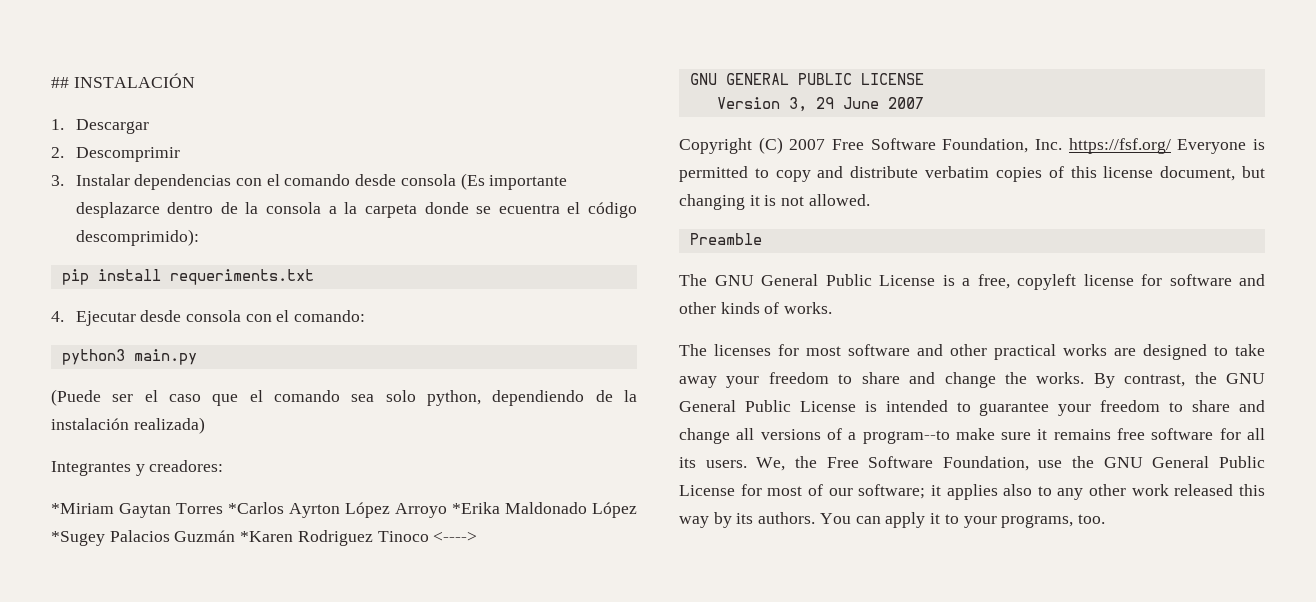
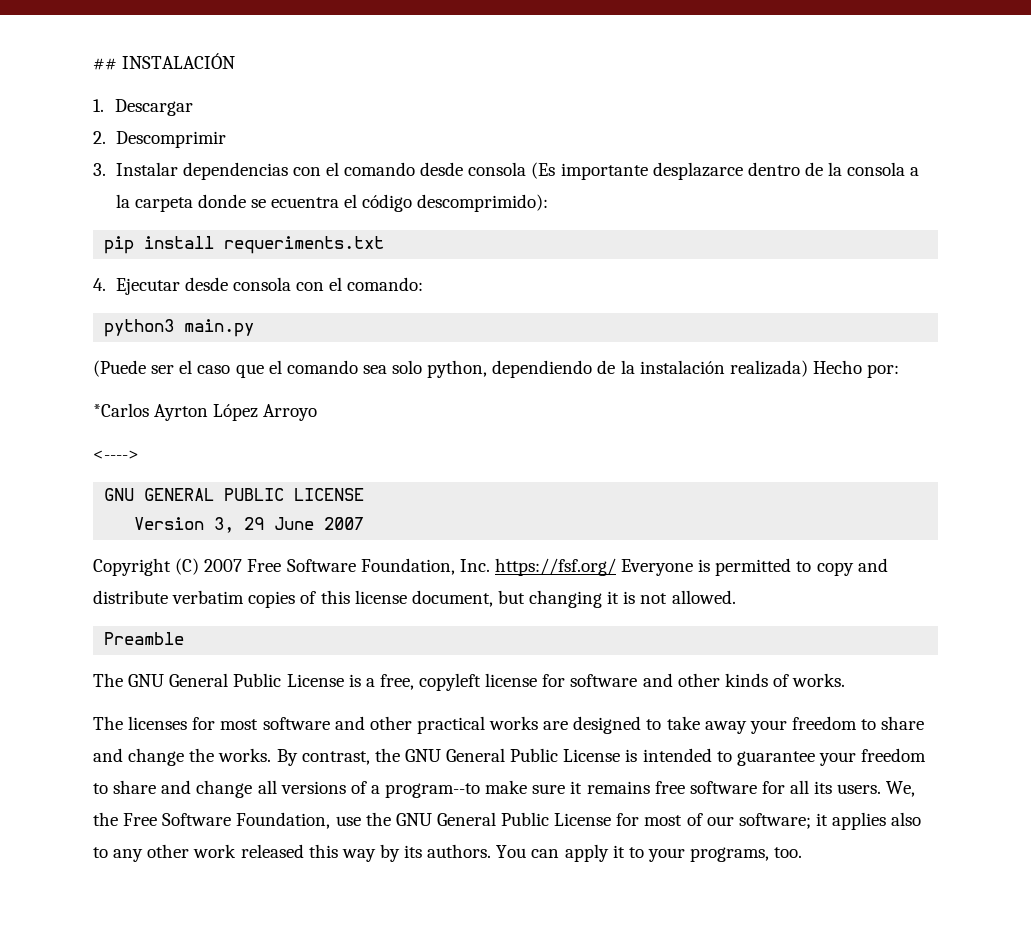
- (Puede ser el caso que el comando sea solo python, dependiendo de la instalación realizada)
- Integrantes y creadores:
- *Miriam Gaytan Torres *Carlos Ayrton López Arroyo *Erika Maldonado López *Sugey Palacios Guzmán *Karen Rodriguez Tinoco <---->
+ (Puede ser el caso que el comando sea solo python, dependiendo de la instalación realizada) Hecho por:
+ *Carlos Ayrton López Arroyo
+ <---->

